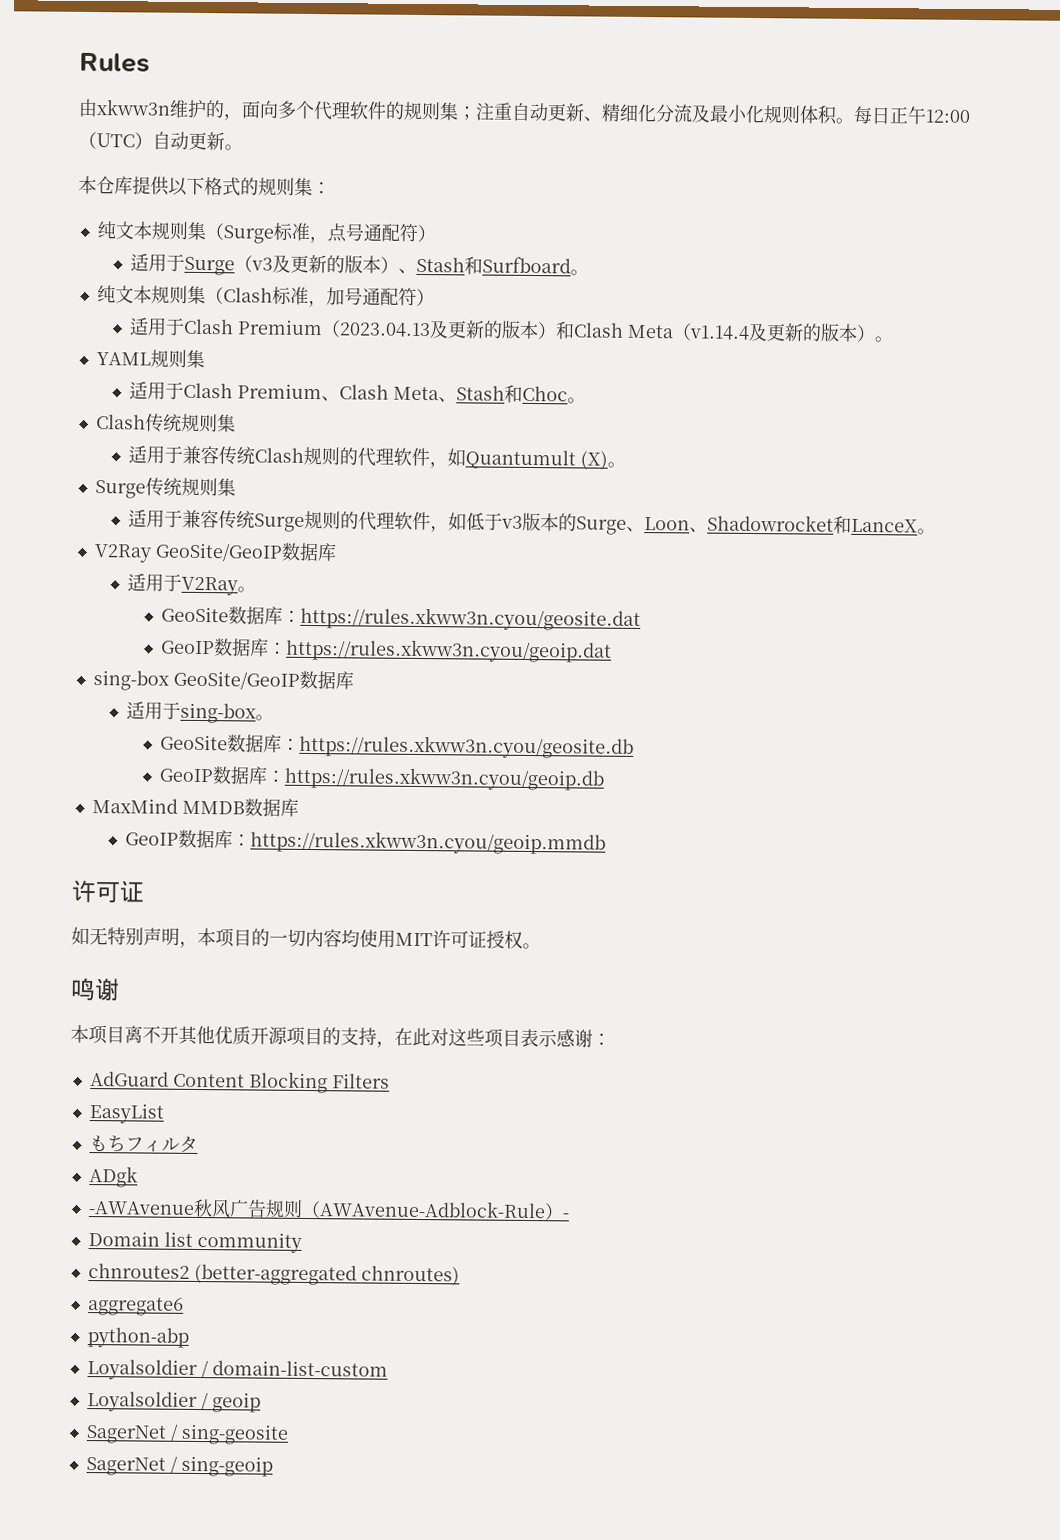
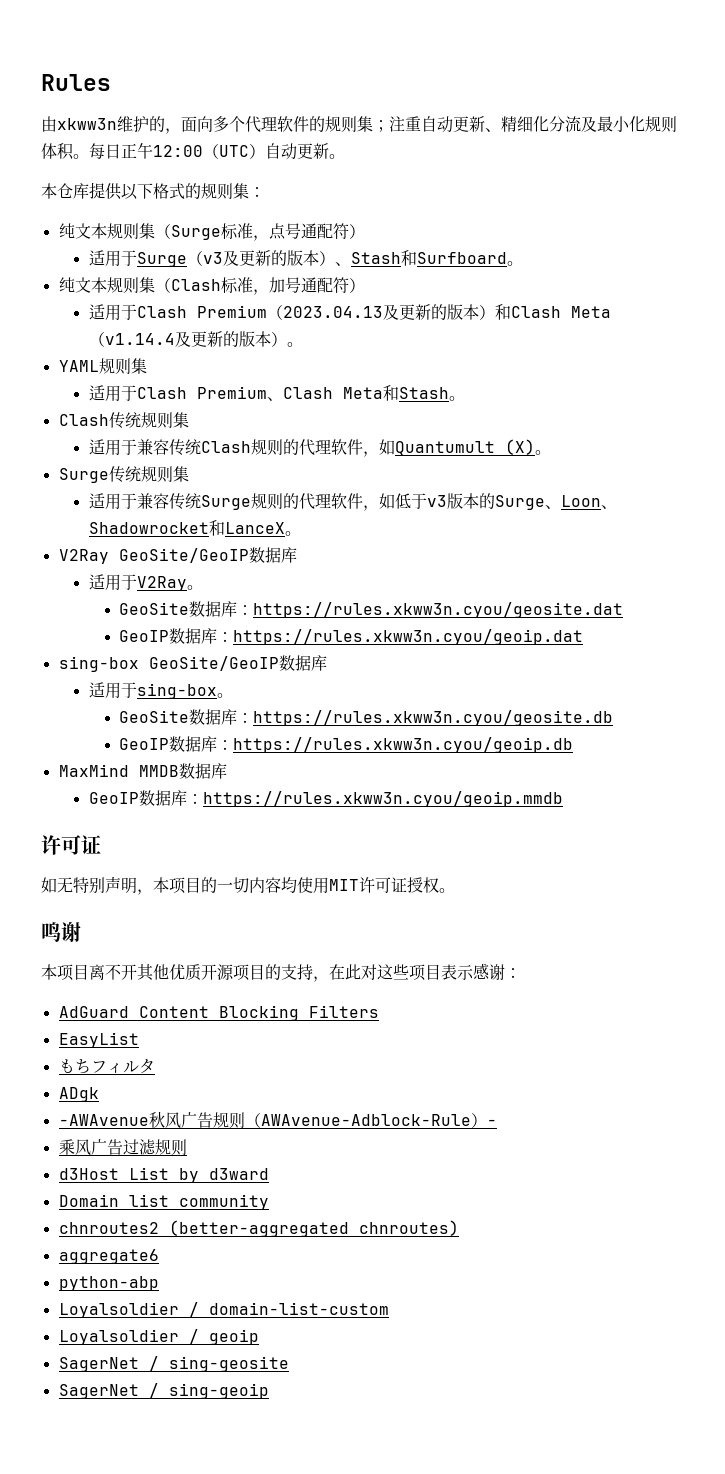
- 适用于Clash Premium、Clash Meta、Stash和Choc。
+ 适用于Clash Premium、Clash Meta和Stash。
+ 乘风广告过滤规则
+ d3Host List by d3ward

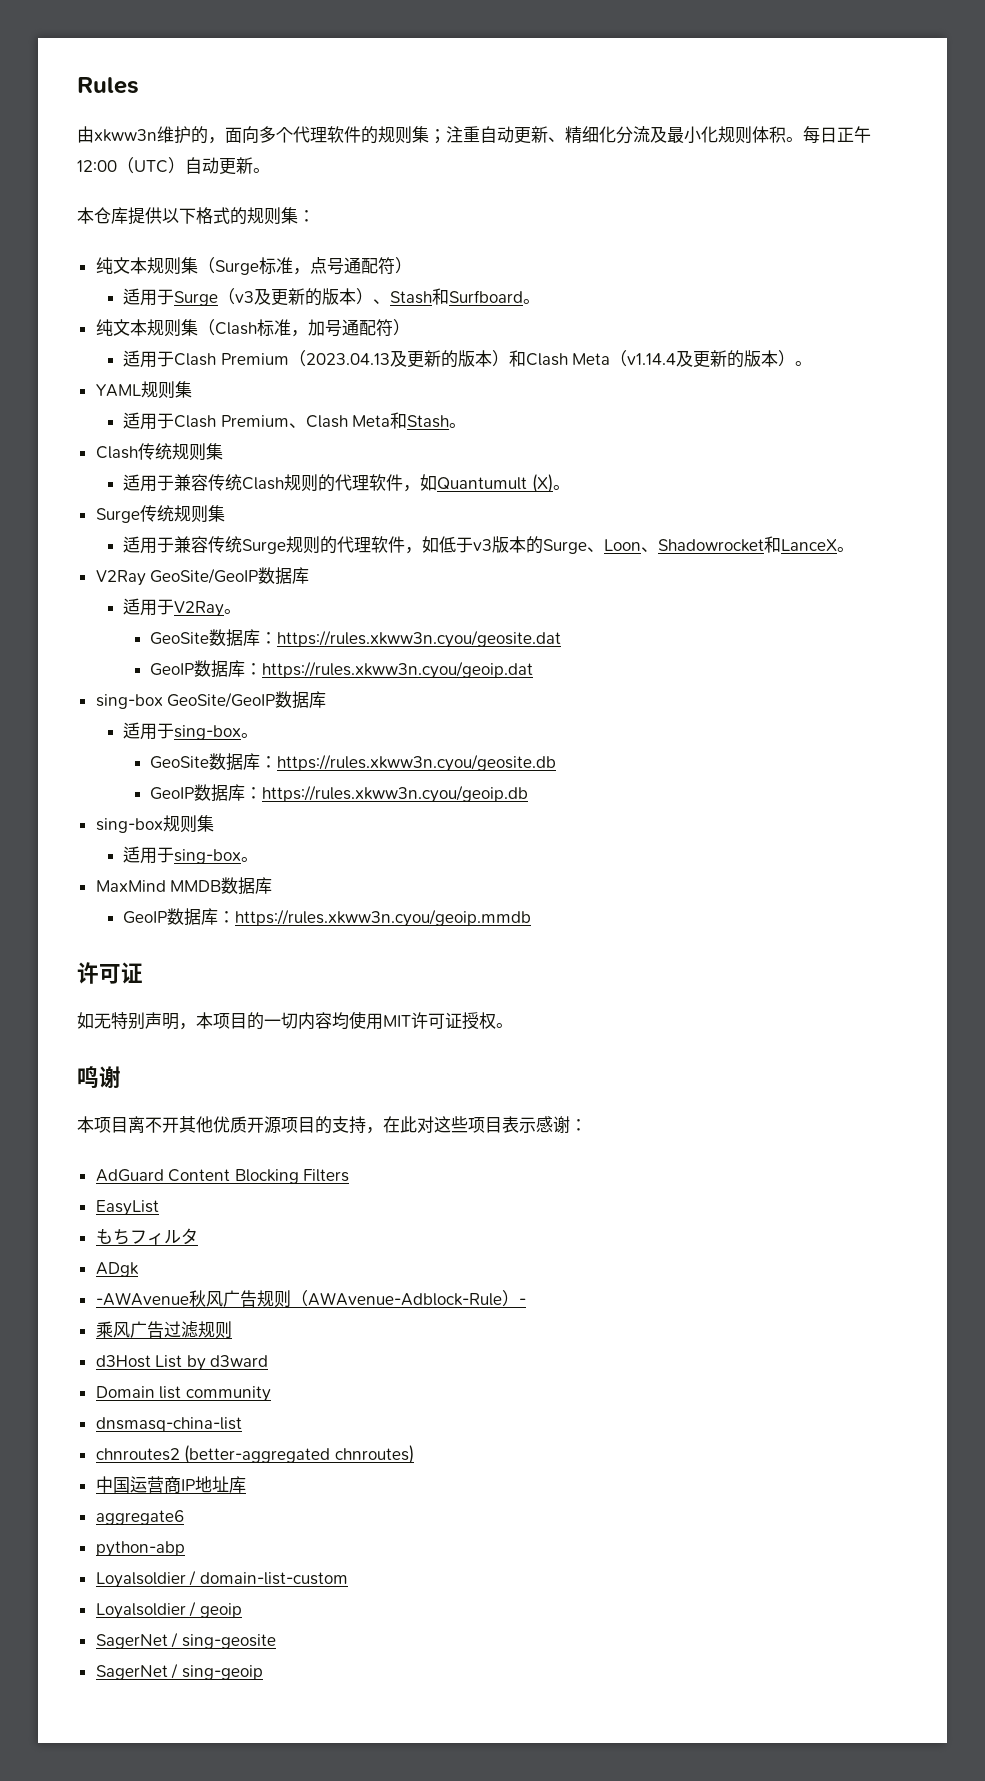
+ sing-box规则集
+ 适用于sing-box。
+ dnsmasq-china-list
+ 中国运营商IP地址库

